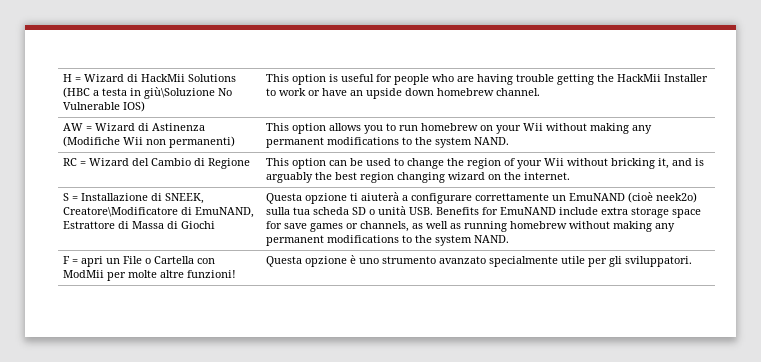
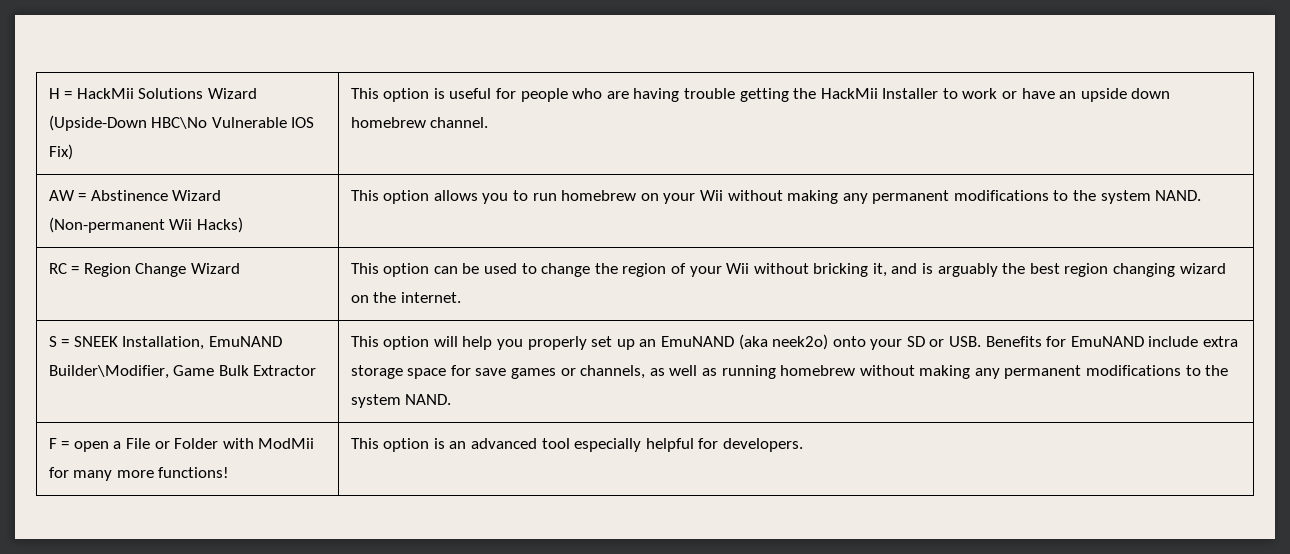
- H = Wizard di HackMii Solutions (HBC a testa in giù\Soluzione No Vulnerable IOS) | This option is useful for people who are having trouble getting the HackMii Installer to work or have an upside down homebrew channel.
+ H = HackMii Solutions Wizard (Upside-Down HBC\No Vulnerable IOS Fix) | This option is useful for people who are having trouble getting the HackMii Installer to work or have an upside down homebrew channel.
- AW = Wizard di Astinenza (Modifiche Wii non permanenti) | This option allows you to run homebrew on your Wii without making any permanent modifications to the system NAND.
+ AW = Abstinence Wizard (Non-permanent Wii Hacks) | This option allows you to run homebrew on your Wii without making any permanent modifications to the system NAND.
- RC = Wizard del Cambio di Regione | This option can be used to change the region of your Wii without bricking it, and is arguably the best region changing wizard on the internet.
+ RC = Region Change Wizard | This option can be used to change the region of your Wii without bricking it, and is arguably the best region changing wizard on the internet.
- S = Installazione di SNEEK, Creatore\Modificatore di EmuNAND, Estrattore di Massa di Giochi | Questa opzione ti aiuterà a configurare correttamente un EmuNAND (cioè neek2o) sulla tua scheda SD o unità USB. Benefits for EmuNAND include extra storage space for save games or channels, as well as running homebrew without making any permanent modifications to the system NAND.
+ S = SNEEK Installation, EmuNAND Builder\Modifier, Game Bulk Extractor | This option will help you properly set up an EmuNAND (aka neek2o) onto your SD or USB. Benefits for EmuNAND include extra storage space for save games or channels, as well as running homebrew without making any permanent modifications to the system NAND.
- F = apri un File o Cartella con ModMii per molte altre funzioni! | Questa opzione è uno strumento avanzato specialmente utile per gli sviluppatori.
+ F = open a File or Folder with ModMii for many more functions! | This option is an advanced tool especially helpful for developers.

